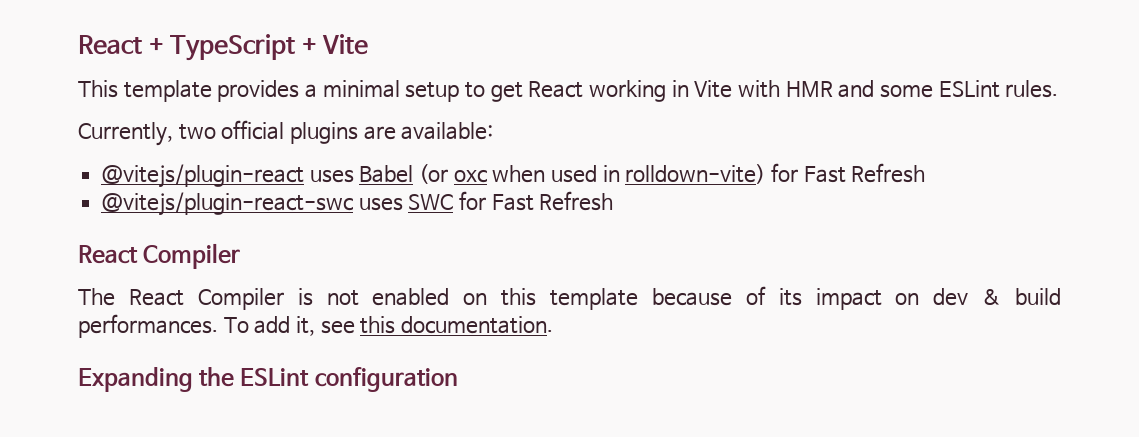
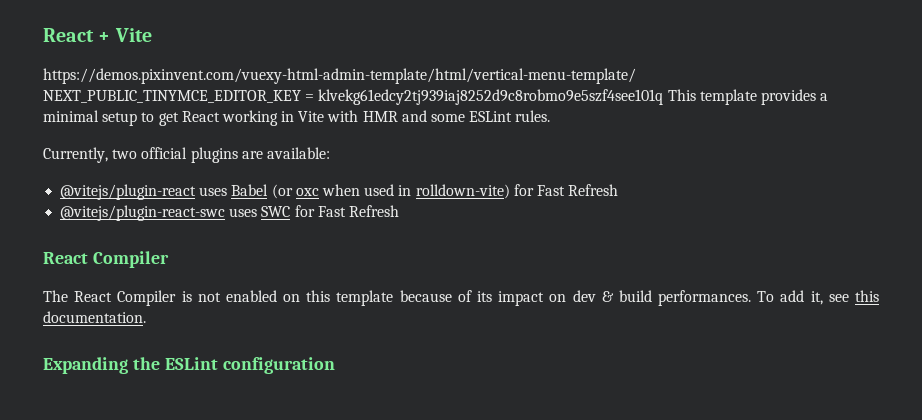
- React + TypeScript + Vite
+ React + Vite
- This template provides a minimal setup to get React working in Vite with HMR and some ESLint rules.
+ https://demos.pixinvent.com/vuexy-html-admin-template/html/vertical-menu-template/ NEXT_PUBLIC_TINYMCE_EDITOR_KEY = klvekg61edcy2tj939iaj8252d9c8robmo9e5szf4see101q This template provides a minimal setup to get React working in Vite with HMR and some ESLint rules.

